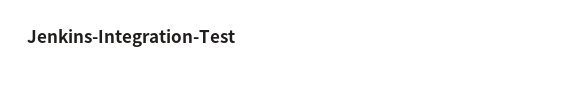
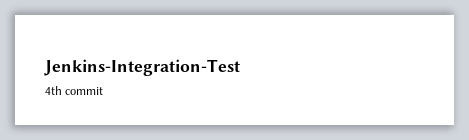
+ 4th commit

